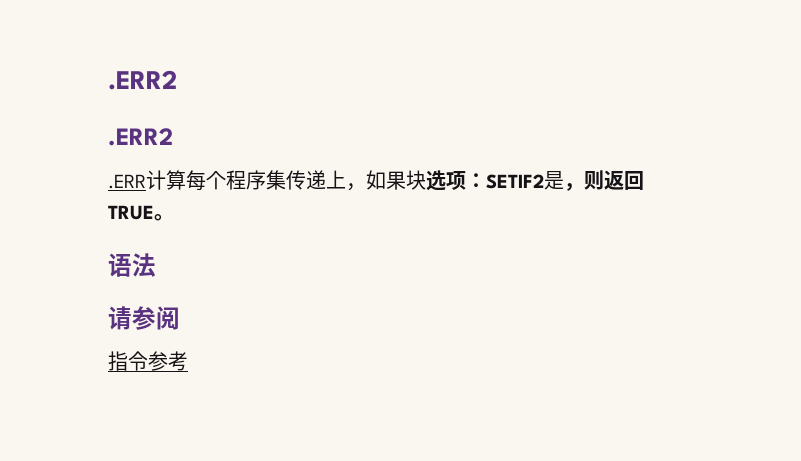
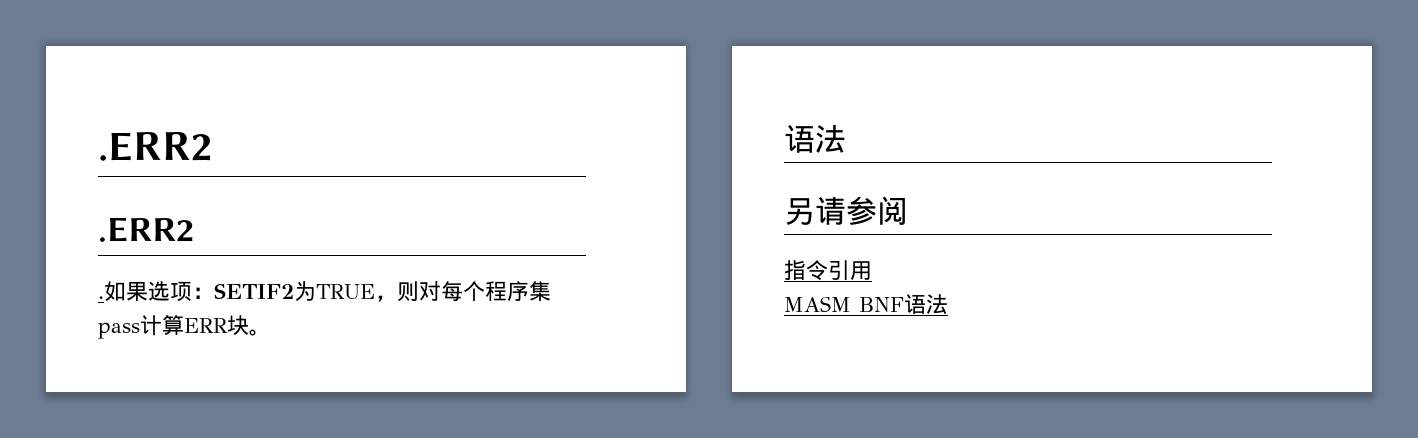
- .ERR计算每个程序集传递上，如果块选项：SETIF2是，则返回TRUE。
+ .如果选项：SETIF2为TRUE，则对每个程序集pass计算ERR块。
- 请参阅
+ 另请参阅
- 指令参考
+ 指令引用
+ MASM BNF语法

